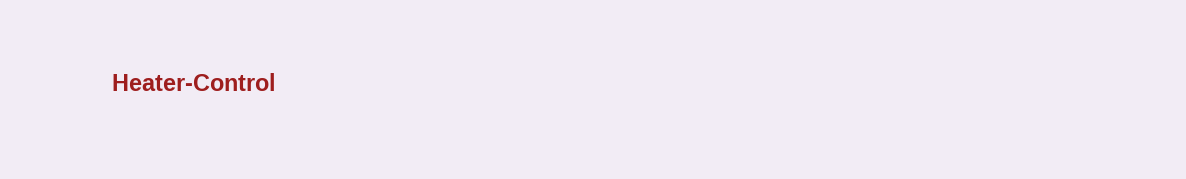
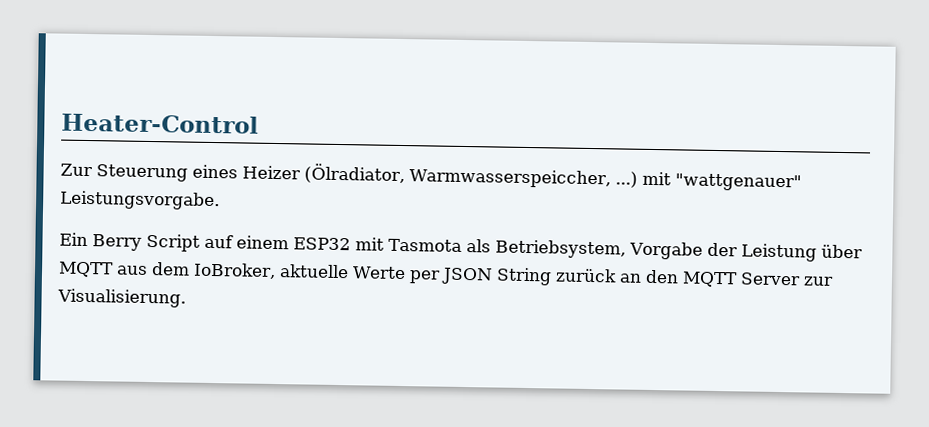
+ Zur Steuerung eines Heizer (Ölradiator, Warmwasserspeiccher, ...) mit "wattgenauer" Leistungsvorgabe.
+ Ein Berry Script auf einem ESP32 mit Tasmota als Betriebsystem, Vorgabe der Leistung über MQTT aus dem IoBroker, aktuelle Werte per JSON String zurück an den MQTT Server zur Visualisierung.

